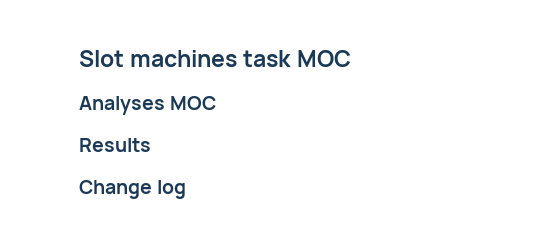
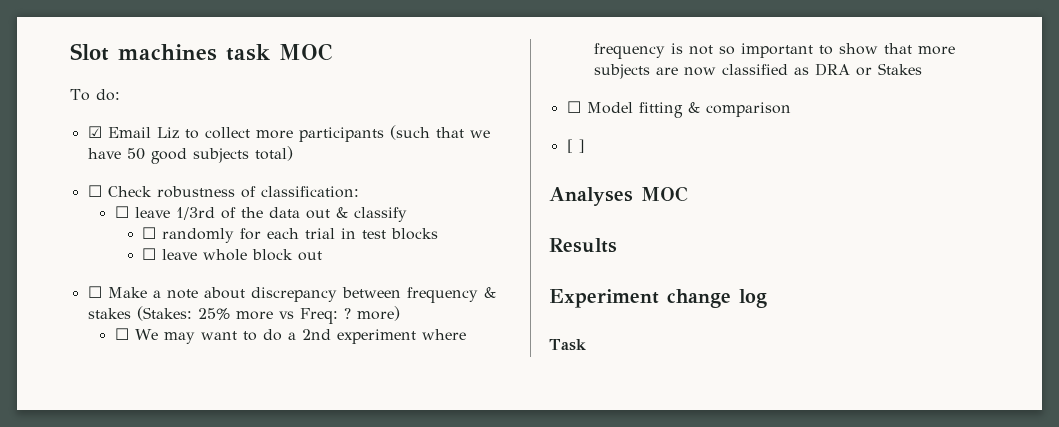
+ To do:
+ ☑ Email Liz to collect more participants (such that we have 50 good subjects total)
+ ☐ Check robustness of classification:
+ ☐ leave 1/3rd of the data out & classify
+ ☐ randomly for each trial in test blocks
+ ☐ leave whole block out
+ ☐ Make a note about discrepancy between frequency & stakes (Stakes: 25% more vs Freq: ? more)
+ ☐ We may want to do a 2nd experiment where frequency is not so important to show that more subjects are now classified as DRA or Stakes
+ ☐ Model fitting & comparison
+ [ ]
- Change log
+ Experiment change log
+ Task

